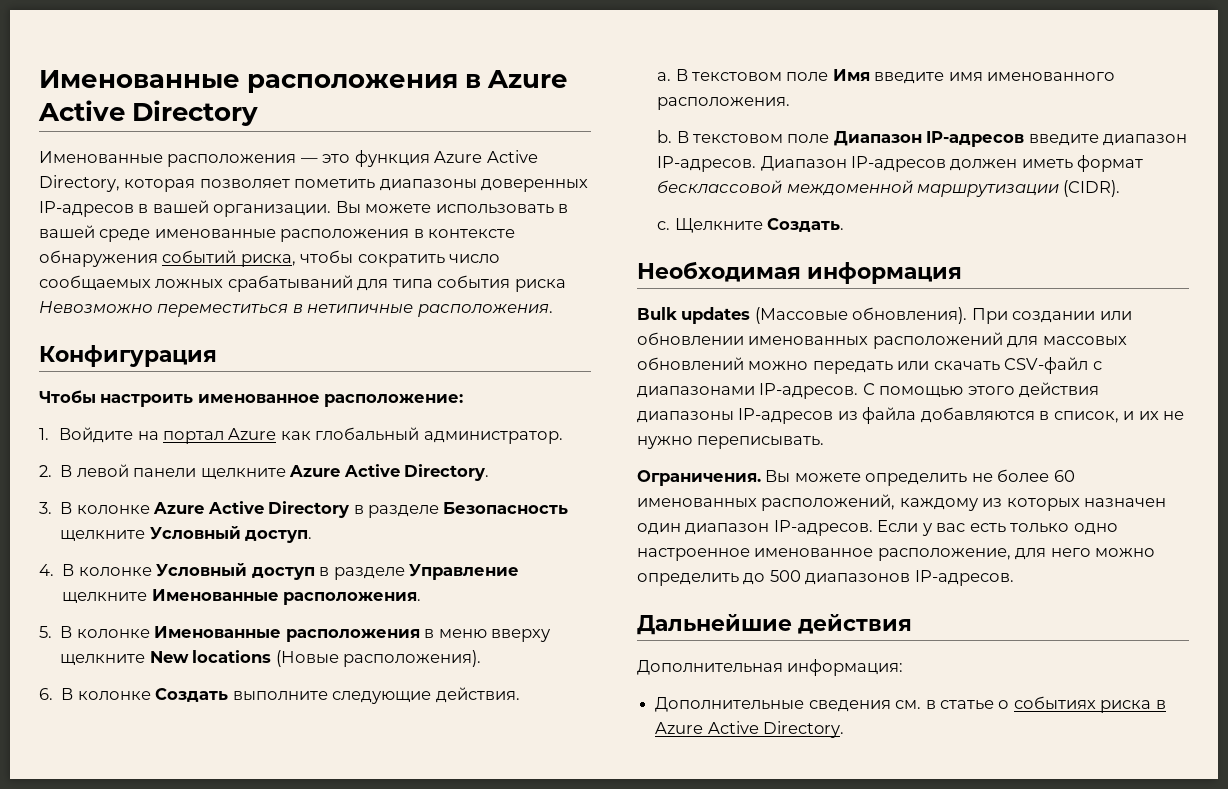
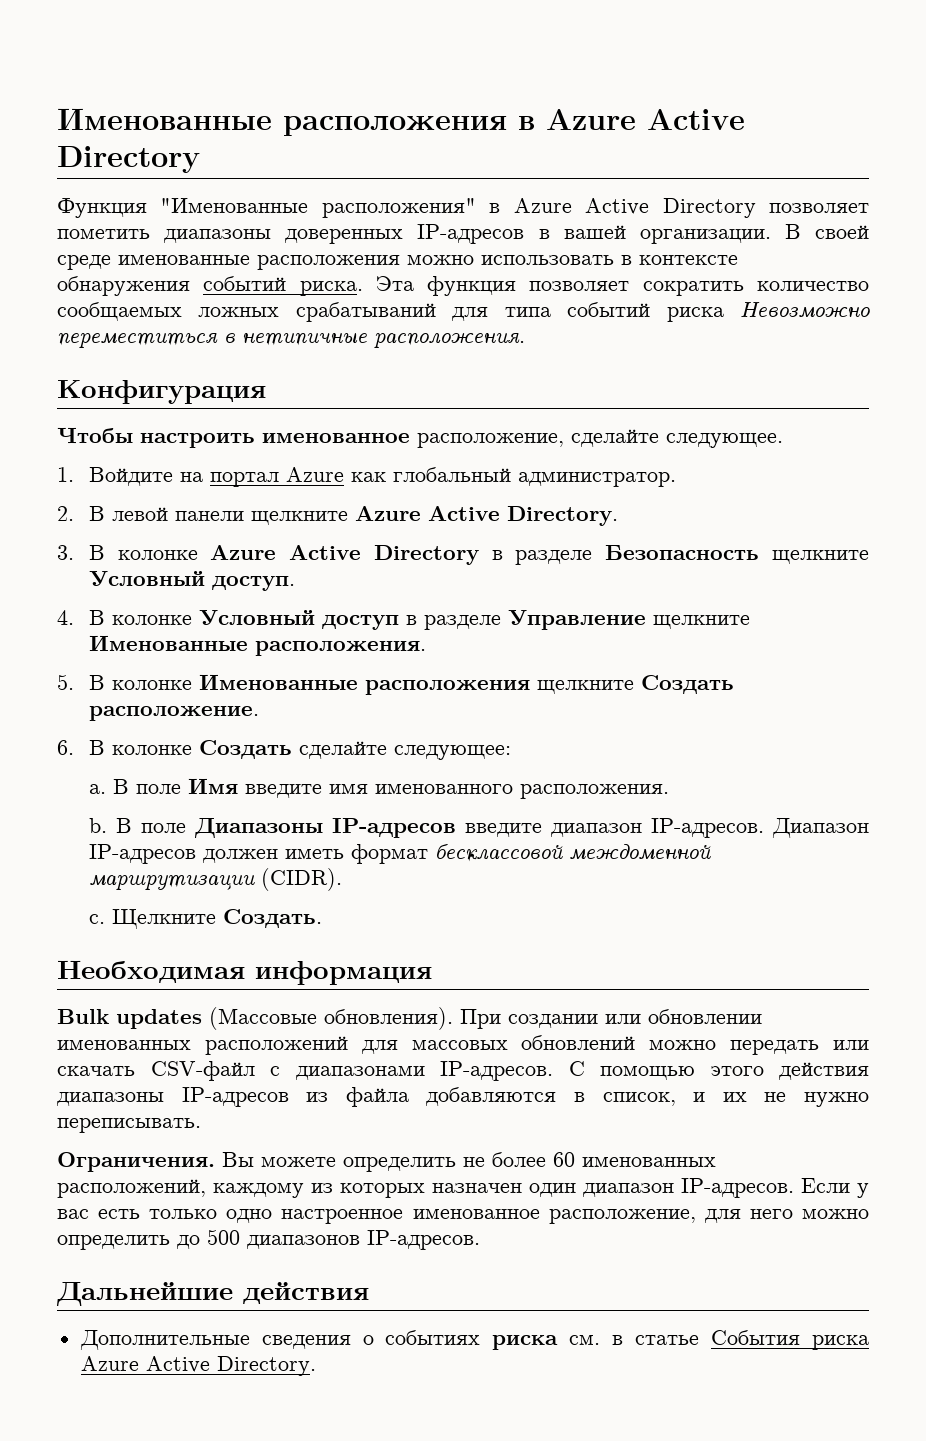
- Именованные расположения — это функция Azure Active Directory, которая позволяет пометить диапазоны доверенных IP-адресов в вашей организации.
+ Функция "Именованные расположения" в Azure Active Directory позволяет пометить диапазоны доверенных IP-адресов в вашей организации.
- Вы можете использовать в вашей среде именованные расположения в контексте обнаружения событий риска, чтобы сократить число сообщаемых ложных срабатываний для типа события риска Невозможно переместиться в нетипичные расположения.
+ В своей среде именованные расположения можно использовать в контексте обнаружения событий риска. Эта функция позволяет сократить количество сообщаемых ложных срабатываний для типа событий риска Невозможно переместиться в нетипичные расположения.
- Чтобы настроить именованное расположение:
+ Чтобы настроить именованное расположение, сделайте следующее.
- 5. В колонке Именованные расположения в меню вверху щелкните New locations (Новые расположения).
+ 5. В колонке Именованные расположения щелкните Создать расположение.
- 6. В колонке Создать выполните следующие действия.
+ 6. В колонке Создать сделайте следующее:
- В текстовом поле Имя введите имя именованного расположения.
+ В поле Имя введите имя именованного расположения.
- В текстовом поле Диапазон IP-адресов введите диапазон IP-адресов.
+ В поле Диапазоны IP-адресов введите диапазон IP-адресов.
- Дополнительная информация:
- Дополнительные сведения см. в статье о событиях риска в Azure Active Directory.
+ Дополнительные сведения о событиях риска см. в статье События риска Azure Active Directory.

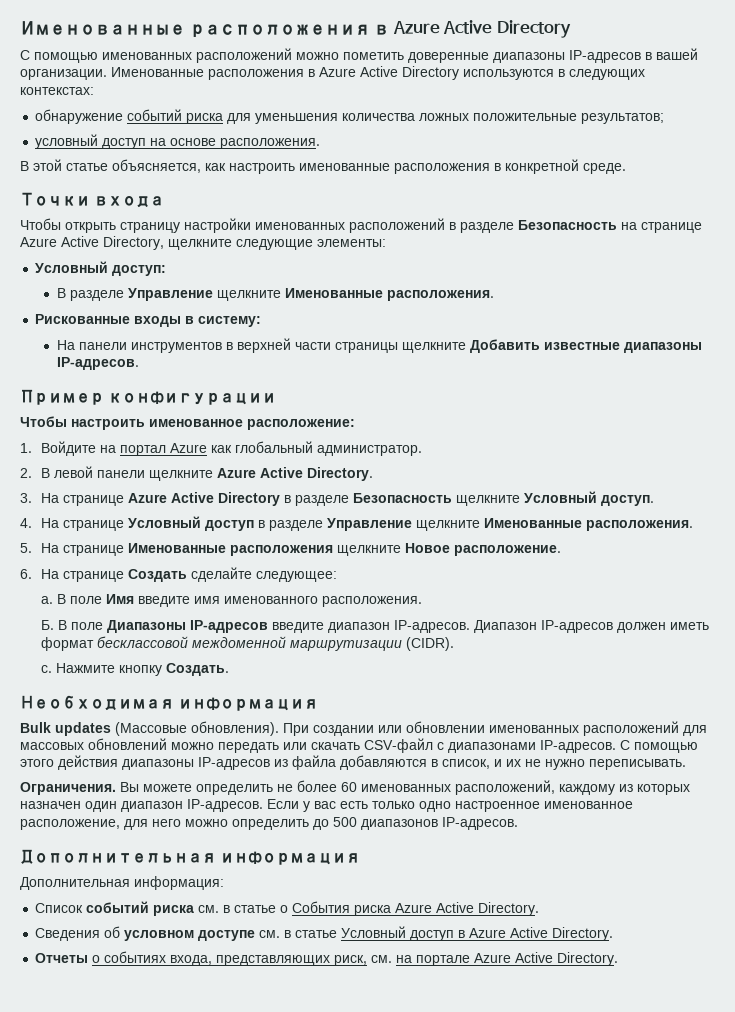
- Функция "Именованные расположения" в Azure Active Directory позволяет пометить диапазоны доверенных IP-адресов в вашей организации. В своей среде именованные расположения можно использовать в контексте обнаружения событий риска. Эта функция позволяет сократить количество сообщаемых ложных срабатываний для типа событий риска Невозможно переместиться в нетипичные расположения.
- Конфигурация
+ С помощью именованных расположений можно пометить доверенные диапазоны IP-адресов в вашей организации. Именованные расположения в Azure Active Directory используются в следующих контекстах:
+ обнаружение событий риска для уменьшения количества ложных положительные результатов;
+ условный доступ на основе расположения.
+ В этой статье объясняется, как настроить именованные расположения в конкретной среде.
+ Точки входа
+ Чтобы открыть страницу настройки именованных расположений в разделе Безопасность на странице Azure Active Directory, щелкните следующие элементы:
+ Условный доступ:
+ В разделе Управление щелкните Именованные расположения.
+ Рискованные входы в систему:
+ На панели инструментов в верхней части страницы щелкните Добавить известные диапазоны IP-адресов.
+ Пример конфигурации
- Чтобы настроить именованное расположение, сделайте следующее.
+ Чтобы настроить именованное расположение:
- 3. В колонке Azure Active Directory в разделе Безопасность щелкните Условный доступ.
+ 3. На странице Azure Active Directory в разделе Безопасность щелкните Условный доступ.
- 4. В колонке Условный доступ в разделе Управление щелкните Именованные расположения.
+ 4. На странице Условный доступ в разделе Управление щелкните Именованные расположения.
- 5. В колонке Именованные расположения щелкните Создать расположение.
+ 5. На странице Именованные расположения щелкните Новое расположение.
- 6. В колонке Создать сделайте следующее:
+ 6. На странице Создать сделайте следующее:
- b. В поле Диапазоны IP-адресов введите диапазон IP-адресов.
+ Б. В поле Диапазоны IP-адресов введите диапазон IP-адресов.
- Щелкните Создать.
+ Нажмите кнопку Создать.
- Дальнейшие действия
- Дополнительные сведения о событиях риска см. в статье События риска Azure Active Directory.
+ Дополнительная информация
+ Дополнительная информация:
+ Список событий риска см. в статье о События риска Azure Active Directory.
+ Сведения об условном доступе см. в статье Условный доступ в Azure Active Directory.
+ Отчеты о событиях входа, представляющих риск, см. на портале Azure Active Directory.

